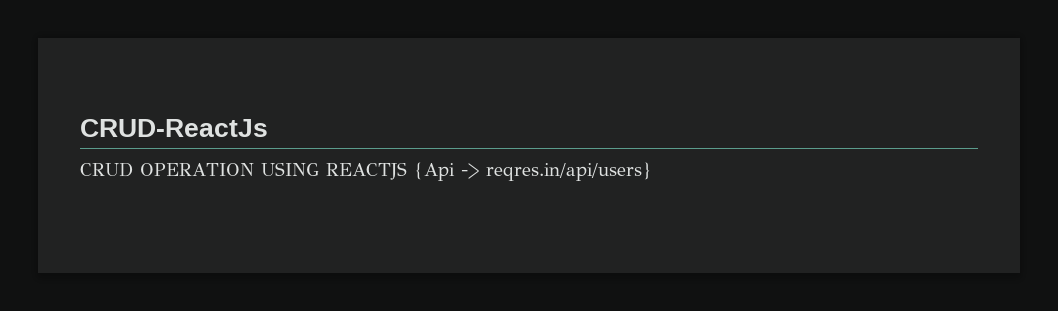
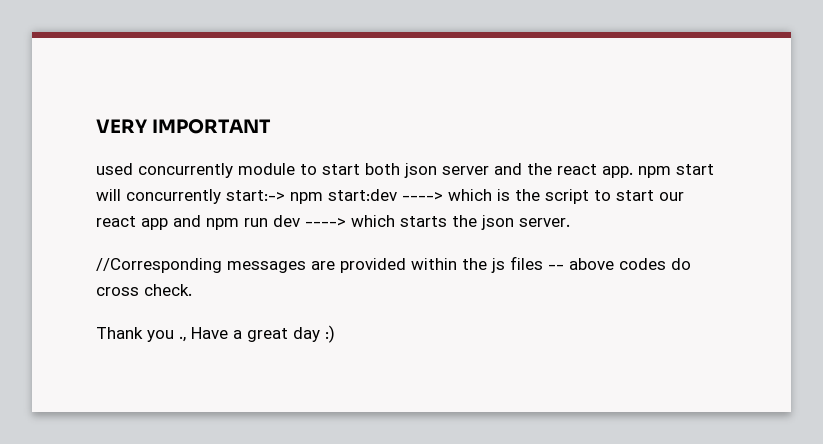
- CRUD-ReactJs
- CRUD OPERATION USING REACTJS {Api -> reqres.in/api/users}
+ VERY IMPORTANT
+ used concurrently module to start both json server and the react app. npm start will concurrently start:-> npm start:dev ----> which is the script to start our react app and npm run dev ----> which starts the json server.
+ //Corresponding messages are provided within the js files -- above codes do cross check.
+ Thank you ., Have a great day :)

